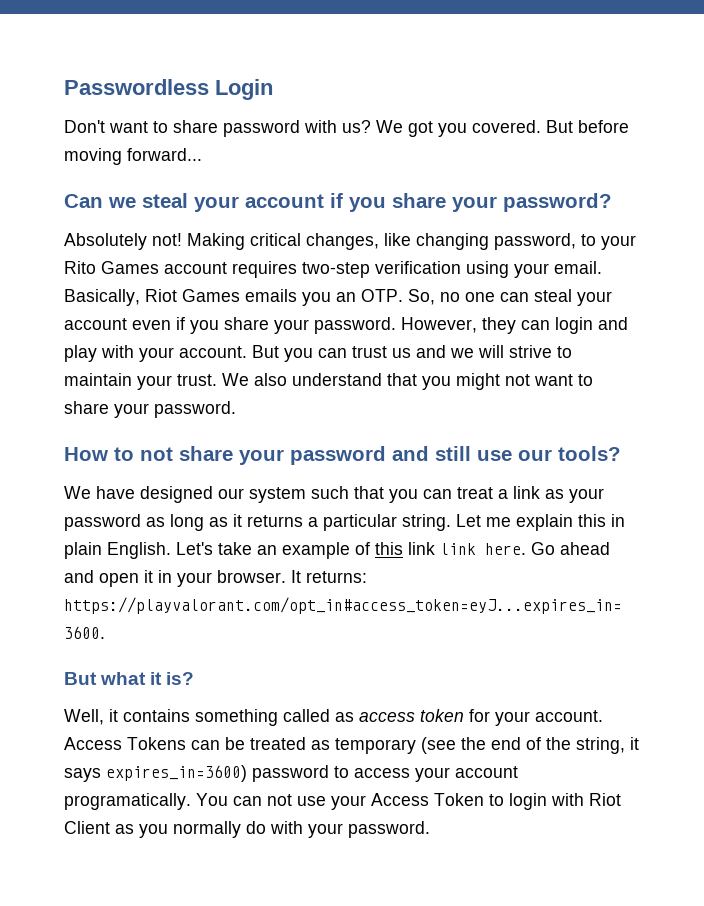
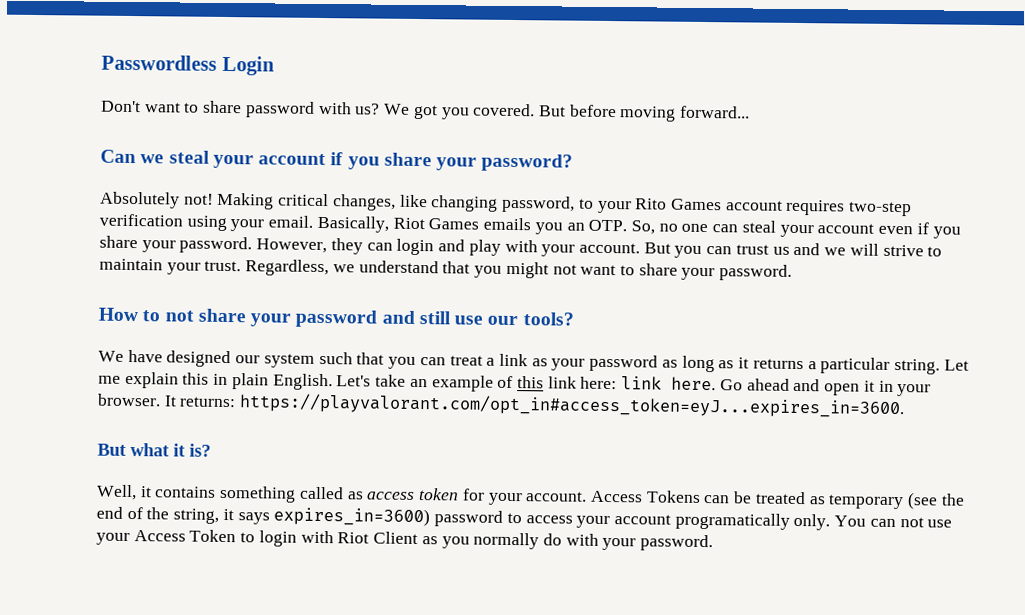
- We also understand that you might not want to share your password.
+ Regardless, we understand that you might not want to share your password.
- Let's take an example of this link link here.
+ Let's take an example of this link here: link here.
- Access Tokens can be treated as temporary (see the end of the string, it says expires_in=3600) password to access your account programatically.
+ Access Tokens can be treated as temporary (see the end of the string, it says expires_in=3600) password to access your account programatically only.

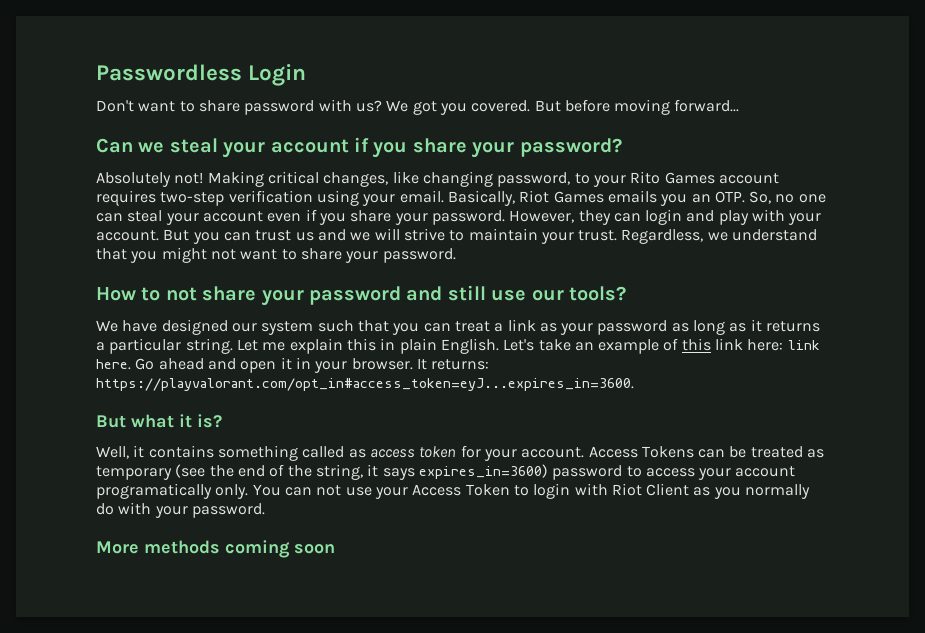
+ More methods coming soon

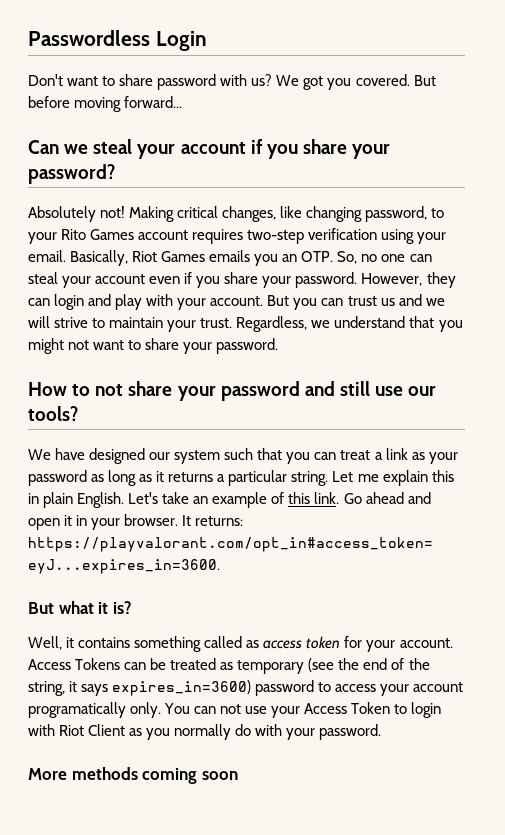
- Let's take an example of this link here: link here.
+ Let's take an example of this link.

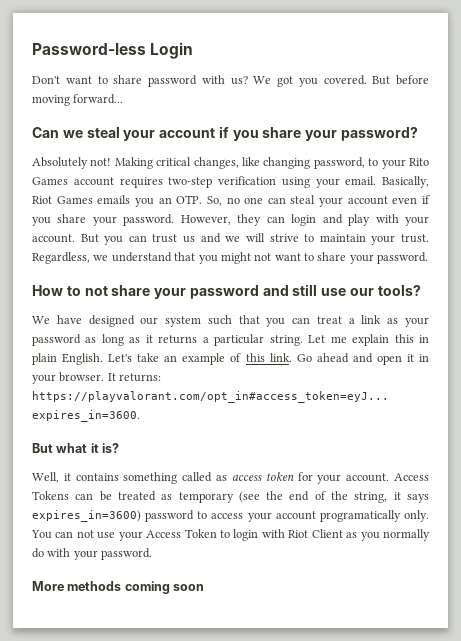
- Passwordless Login
+ Password-less Login

